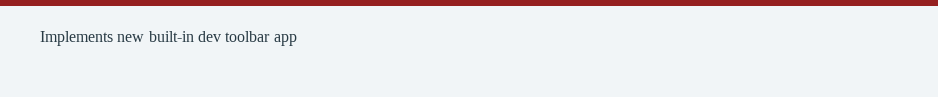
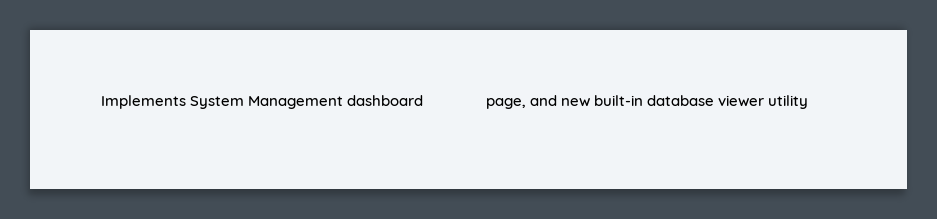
- Implements new built-in dev toolbar app
+ Implements System Management dashboard page, and new built-in database viewer utility

